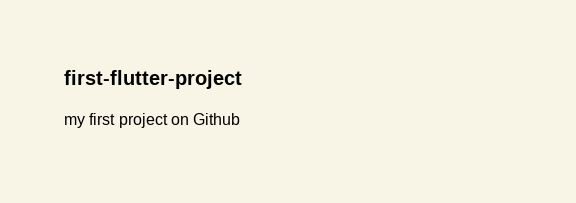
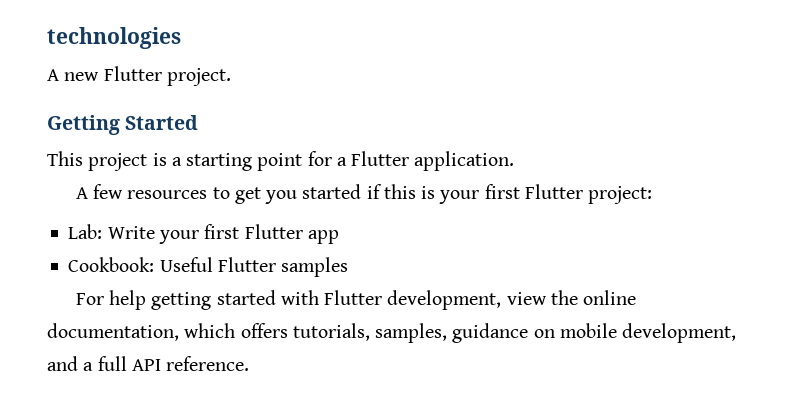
- first-flutter-project
- my first project on Github
+ technologies
+ A new Flutter project.
+ Getting Started
+ This project is a starting point for a Flutter application.
+ A few resources to get you started if this is your first Flutter project:
+ Lab: Write your first Flutter app
+ Cookbook: Useful Flutter samples
+ For help getting started with Flutter development, view the online documentation, which offers tutorials, samples, guidance on mobile development, and a full API reference.

